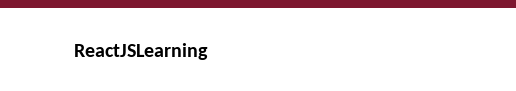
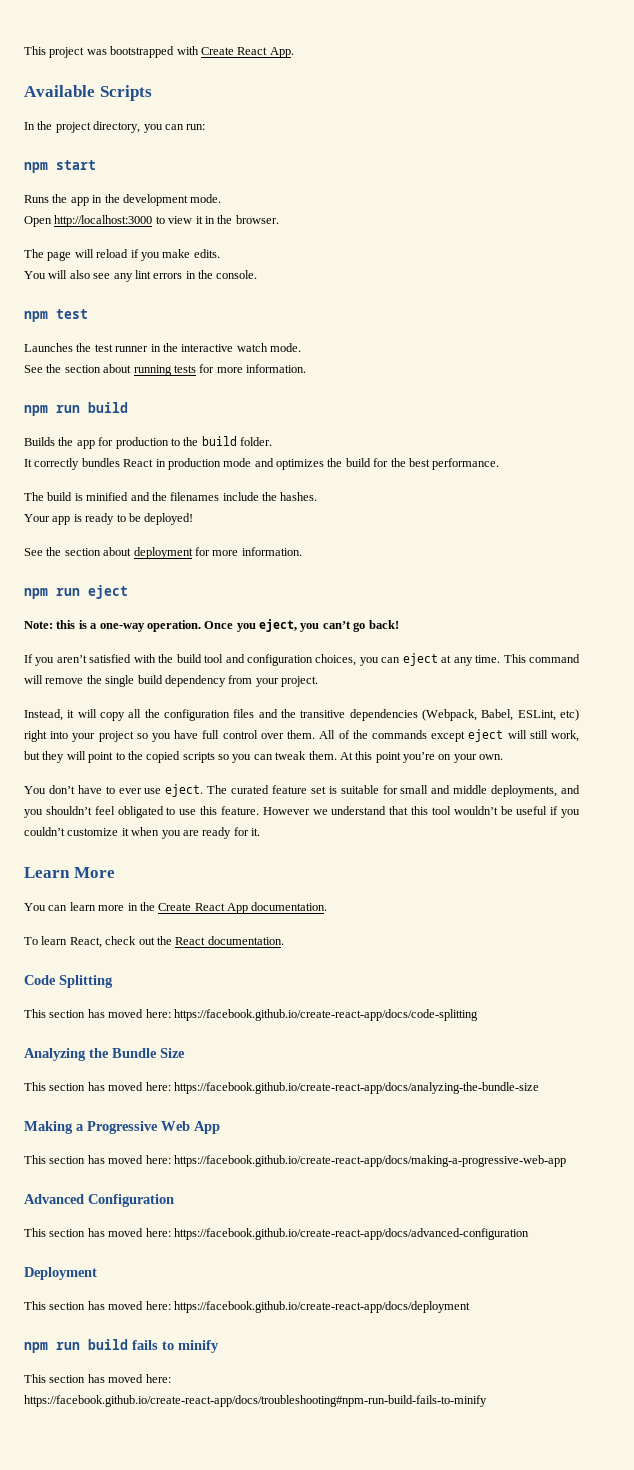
- ReactJSLearning
+ This project was bootstrapped with Create React App.
+ Available Scripts
+ In the project directory, you can run:
+ npm start
+ Runs the app in the development mode.
+ Open http://localhost:3000 to view it in the browser.
+ The page will reload if you make edits.
+ You will also see any lint errors in the console.
+ npm test
+ Launches the test runner in the interactive watch mode.
+ See the section about running tests for more information.
+ npm run build
+ Builds the app for production to the build folder.
+ It correctly bundles React in production mode and optimizes the build for the best performance.
+ The build is minified and the filenames include the hashes.
+ Your app is ready to be deployed!
+ See the section about deployment for more information.
+ npm run eject
+ Note: this is a one-way operation. Once you eject, you can’t go back!
+ If you aren’t satisfied with the build tool and configuration choices, you can eject at any time. This command will remove the single build dependency from your project.
+ Instead, it will copy all the configuration files and the transitive dependencies (Webpack, Babel, ESLint, etc) right into your project so you have full control over them. All of the commands except eject will still work, but they will point to the copied scripts so you can tweak them. At this point you’re on your own.
+ You don’t have to ever use eject. The curated feature set is suitable for small and middle deployments, and you shouldn’t feel obligated to use this feature. However we understand that this tool wouldn’t be useful if you couldn’t customize it when you are ready for it.
+ Learn More
+ You can learn more in the Create React App documentation.
+ To learn React, check out the React documentation.
+ Code Splitting
+ This section has moved here: https://facebook.github.io/create-react-app/docs/code-splitting
+ Analyzing the Bundle Size
+ This section has moved here: https://facebook.github.io/create-react-app/docs/analyzing-the-bundle-size
+ Making a Progressive Web App
+ This section has moved here: https://facebook.github.io/create-react-app/docs/making-a-progressive-web-app
+ Advanced Configuration
+ This section has moved here: https://facebook.github.io/create-react-app/docs/advanced-configuration
+ Deployment
+ This section has moved here: https://facebook.github.io/create-react-app/docs/deployment
+ npm run build fails to minify
+ This section has moved here: https://facebook.github.io/create-react-app/docs/troubleshooting#npm-run-build-fails-to-minify

